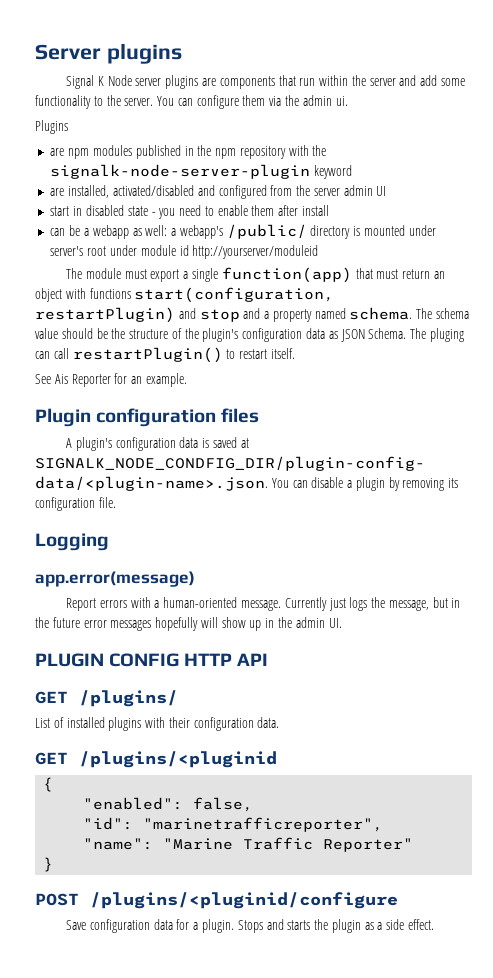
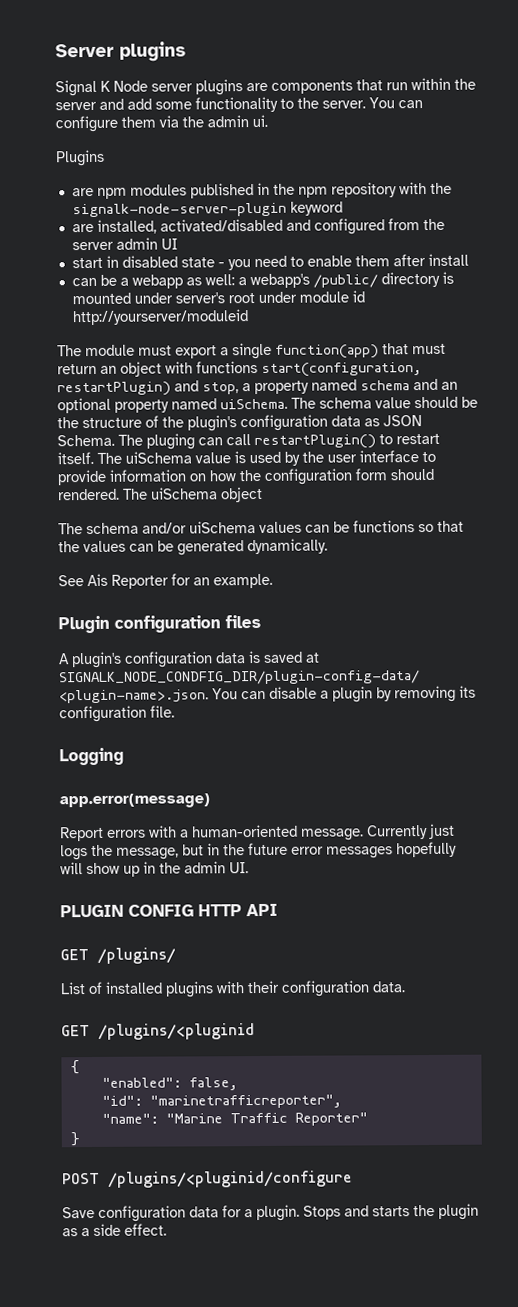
- The module must export a single function(app) that must return an object with functions start(configuration, restartPlugin) and stop and a property named schema.
+ The module must export a single function(app) that must return an object with functions start(configuration, restartPlugin) and stop, a property named schema and an optional property named uiSchema.
+ The uiSchema value is used by the user interface to provide information on how the configuration form should rendered. The uiSchema object
+ The schema and/or uiSchema values can be functions so that the values can be generated dynamically.

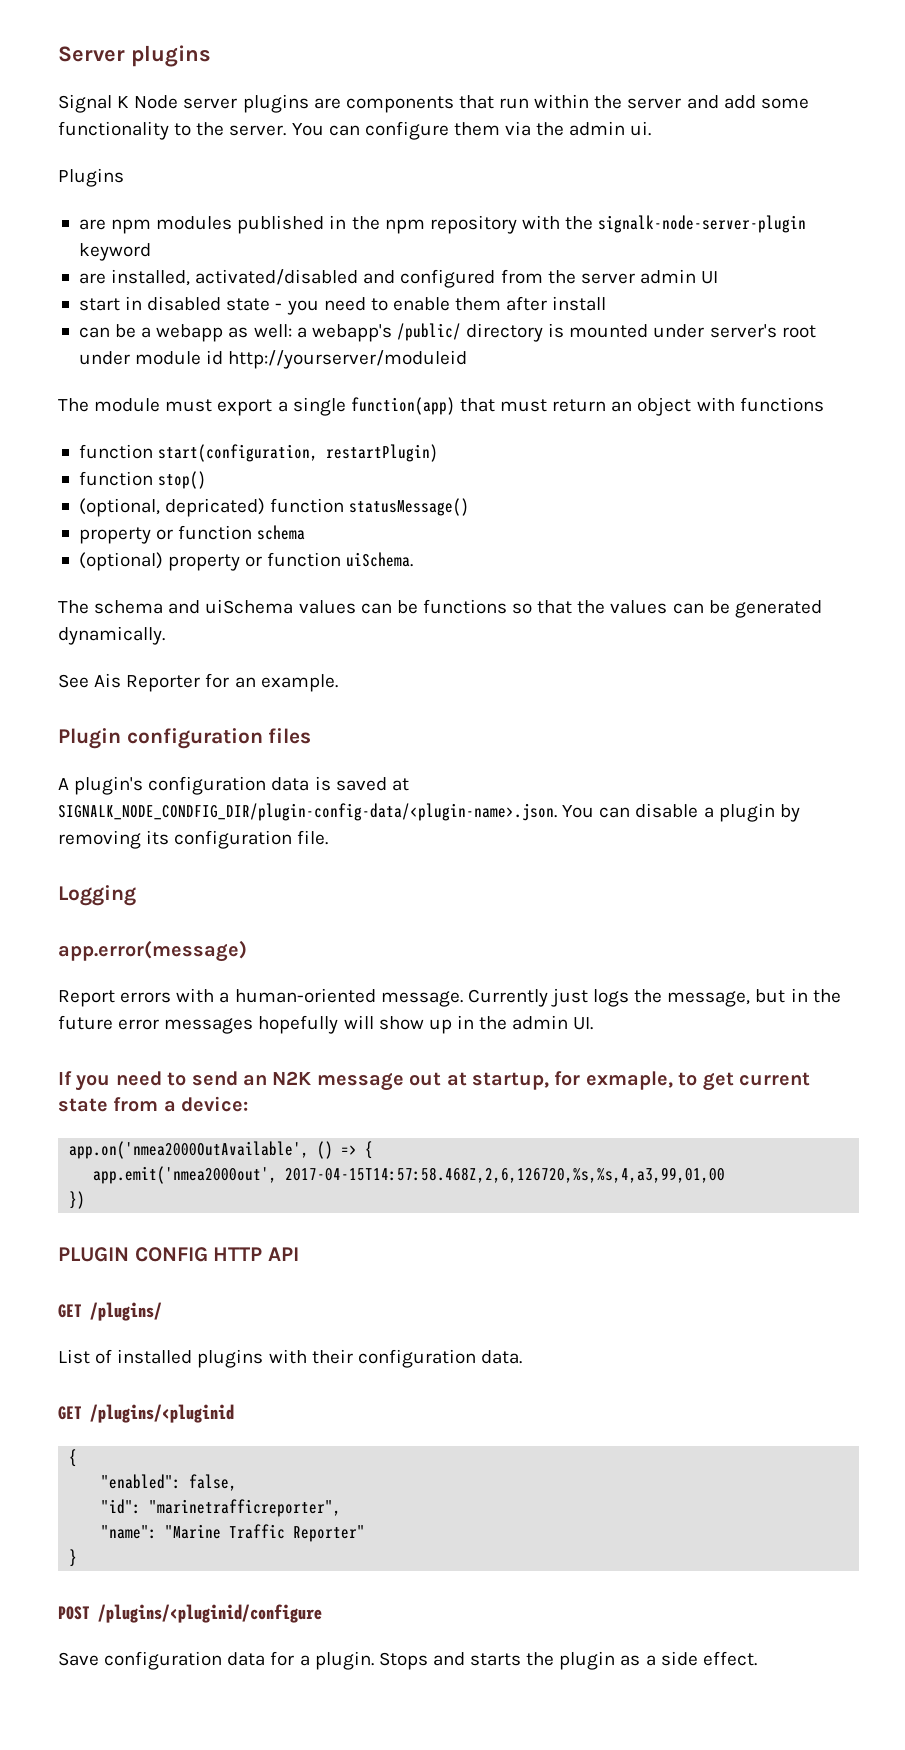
- The module must export a single function(app) that must return an object with functions start(configuration, restartPlugin) and stop, a property named schema and an optional property named uiSchema. The schema value should be the structure of the plugin's configuration data as JSON Schema. The pluging can call restartPlugin() to restart itself. The uiSchema value is used by the user interface to provide information on how the configuration form should rendered. The uiSchema object
- The schema and/or uiSchema values can be functions so that the values can be generated dynamically.
+ The module must export a single function(app) that must return an object with functions
+ function start(configuration, restartPlugin)
+ function stop()
+ (optional, depricated) function statusMessage()
+ property or function schema
+ (optional) property or function uiSchema.
+ The schema and uiSchema values can be functions so that the values can be generated dynamically.
+ If you need to send an N2K message out at startup, for exmaple, to get current state from a device:
+ app.on('nmea2000OutAvailable', () => {
+ app.emit('nmea2000out', 2017-04-15T14:57:58.468Z,2,6,126720,%s,%s,4,a3,99,01,00
+ })

